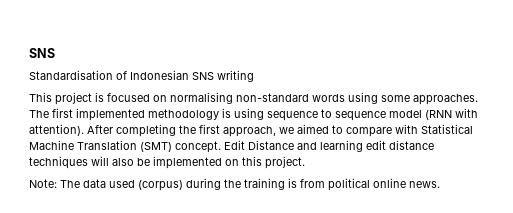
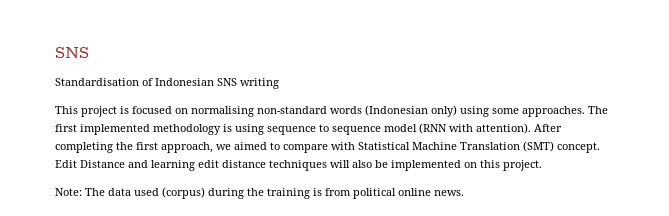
- This project is focused on normalising non-standard words using some approaches.
+ This project is focused on normalising non-standard words (Indonesian only) using some approaches.

